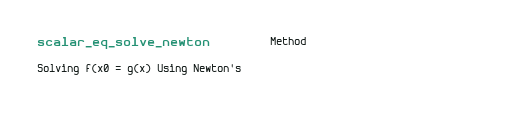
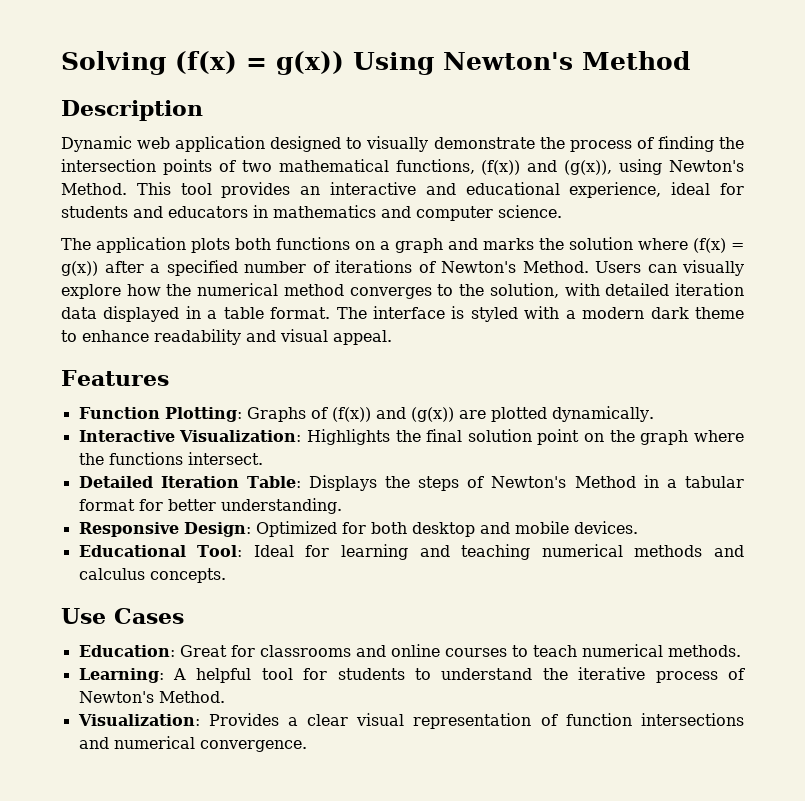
- scalar_eq_solve_newton
- Solving f(x0 = g(x) Using Newton's Method
+ Solving (f(x) = g(x)) Using Newton's Method
+ Description
+ Dynamic web application designed to visually demonstrate the process of finding the intersection points of two mathematical functions, (f(x)) and (g(x)), using Newton's Method. This tool provides an interactive and educational experience, ideal for students and educators in mathematics and computer science.
+ The application plots both functions on a graph and marks the solution where (f(x) = g(x)) after a specified number of iterations of Newton's Method. Users can visually explore how the numerical method converges to the solution, with detailed iteration data displayed in a table format. The interface is styled with a modern dark theme to enhance readability and visual appeal.
+ Features
+ Function Plotting: Graphs of (f(x)) and (g(x)) are plotted dynamically.
+ Interactive Visualization: Highlights the final solution point on the graph where the functions intersect.
+ Detailed Iteration Table: Displays the steps of Newton's Method in a tabular format for better understanding.
+ Responsive Design: Optimized for both desktop and mobile devices.
+ Educational Tool: Ideal for learning and teaching numerical methods and calculus concepts.
+ Use Cases
+ Education: Great for classrooms and online courses to teach numerical methods.
+ Learning: A helpful tool for students to understand the iterative process of Newton's Method.
+ Visualization: Provides a clear visual representation of function intersections and numerical convergence.

